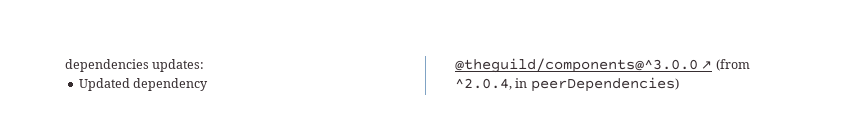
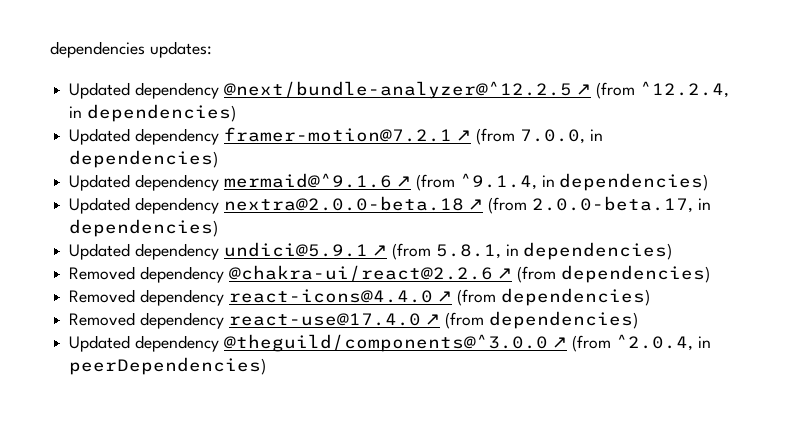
+ Updated dependency @next/bundle-analyzer@^12.2.5 ↗ (from ^12.2.4, in dependencies)
+ Updated dependency framer-motion@7.2.1 ↗ (from 7.0.0, in dependencies)
+ Updated dependency mermaid@^9.1.6 ↗ (from ^9.1.4, in dependencies)
+ Updated dependency nextra@2.0.0-beta.18 ↗ (from 2.0.0-beta.17, in dependencies)
+ Updated dependency undici@5.9.1 ↗ (from 5.8.1, in dependencies)
+ Removed dependency @chakra-ui/react@2.2.6 ↗ (from dependencies)
+ Removed dependency react-icons@4.4.0 ↗ (from dependencies)
+ Removed dependency react-use@17.4.0 ↗ (from dependencies)

